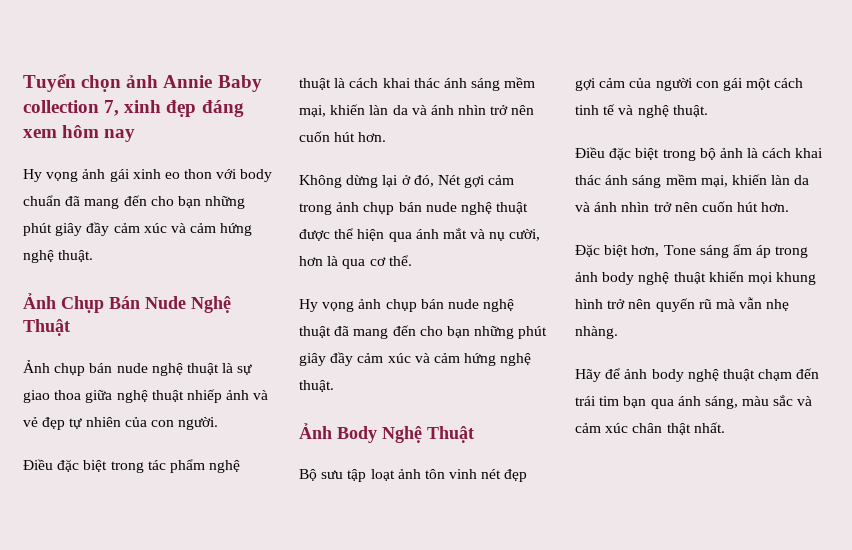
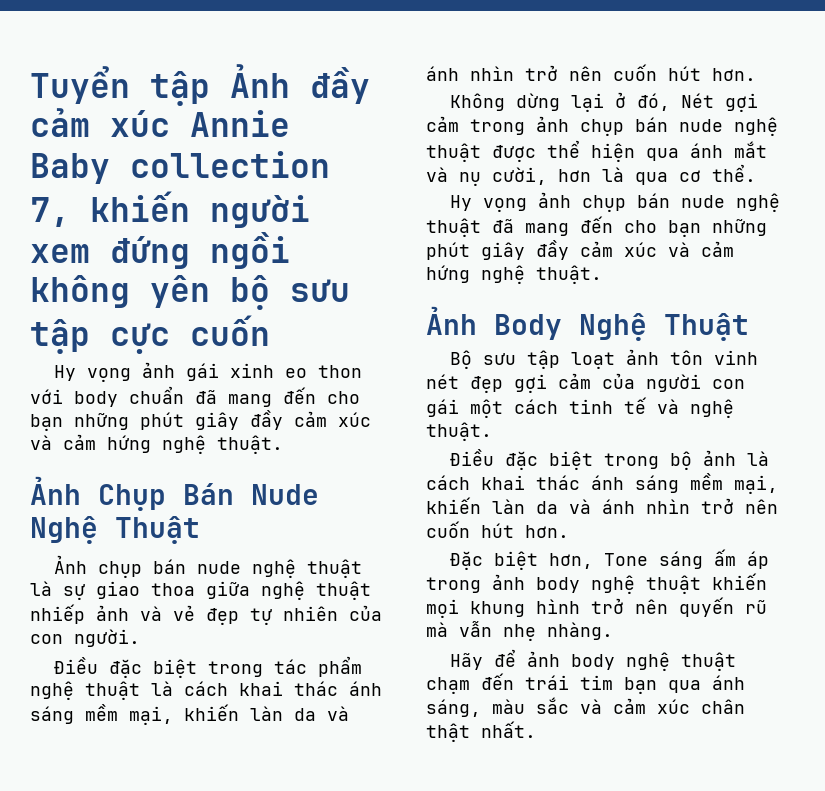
- Tuyển chọn ảnh Annie Baby collection 7, xinh đẹp đáng xem hôm nay
+ Tuyển tập Ảnh đầy cảm xúc Annie Baby collection 7, khiến người xem đứng ngồi không yên bộ sưu tập cực cuốn

